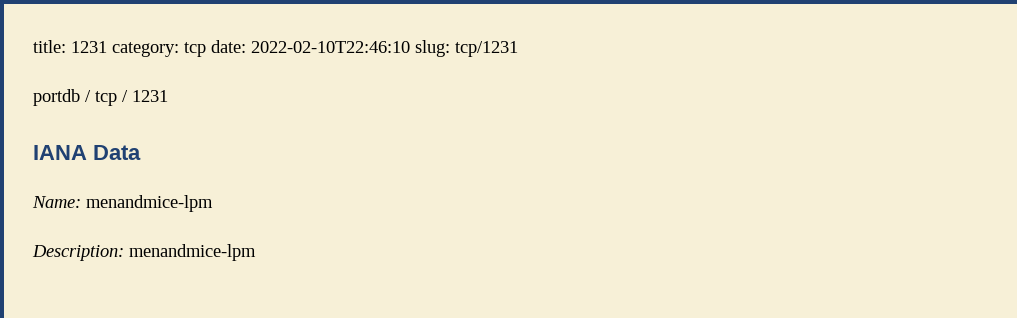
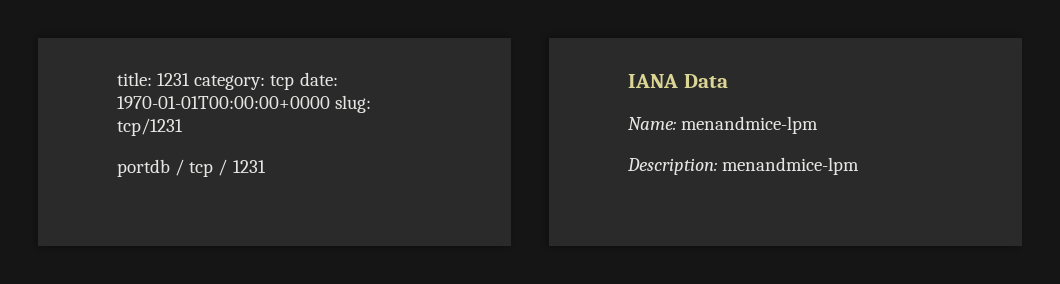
- title: 1231 category: tcp date: 2022-02-10T22:46:10 slug: tcp/1231
+ title: 1231 category: tcp date: 1970-01-01T00:00:00+0000 slug: tcp/1231

